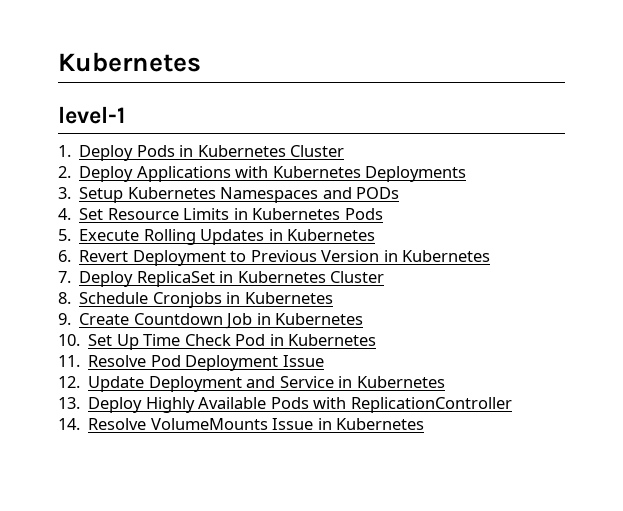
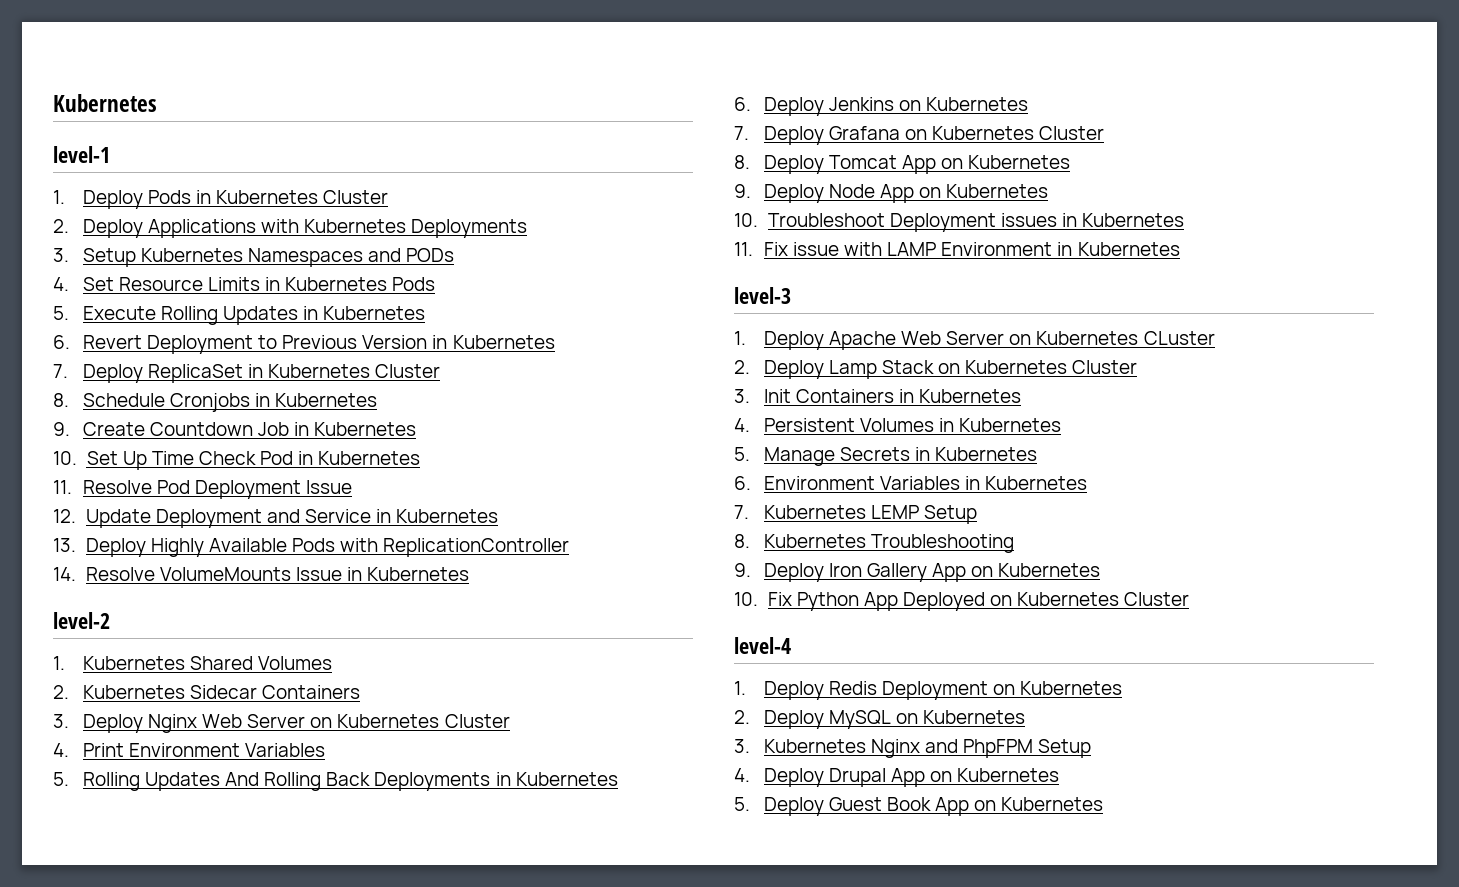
+ level-2
+ 1. Kubernetes Shared Volumes
+ 2. Kubernetes Sidecar Containers
+ 3. Deploy Nginx Web Server on Kubernetes Cluster
+ 4. Print Environment Variables
+ 5. Rolling Updates And Rolling Back Deployments in Kubernetes
+ 6. Deploy Jenkins on Kubernetes
+ 7. Deploy Grafana on Kubernetes Cluster
+ 8. Deploy Tomcat App on Kubernetes
+ 9. Deploy Node App on Kubernetes
+ 10. Troubleshoot Deployment issues in Kubernetes
+ 11. Fix issue with LAMP Environment in Kubernetes
+ level-3
+ 1. Deploy Apache Web Server on Kubernetes CLuster
+ 2. Deploy Lamp Stack on Kubernetes Cluster
+ 3. Init Containers in Kubernetes
+ 4. Persistent Volumes in Kubernetes
+ 5. Manage Secrets in Kubernetes
+ 6. Environment Variables in Kubernetes
+ 7. Kubernetes LEMP Setup
+ 8. Kubernetes Troubleshooting
+ 9. Deploy Iron Gallery App on Kubernetes
+ 10. Fix Python App Deployed on Kubernetes Cluster
+ level-4
+ 1. Deploy Redis Deployment on Kubernetes
+ 2. Deploy MySQL on Kubernetes
+ 3. Kubernetes Nginx and PhpFPM Setup
+ 4. Deploy Drupal App on Kubernetes
+ 5. Deploy Guest Book App on Kubernetes

